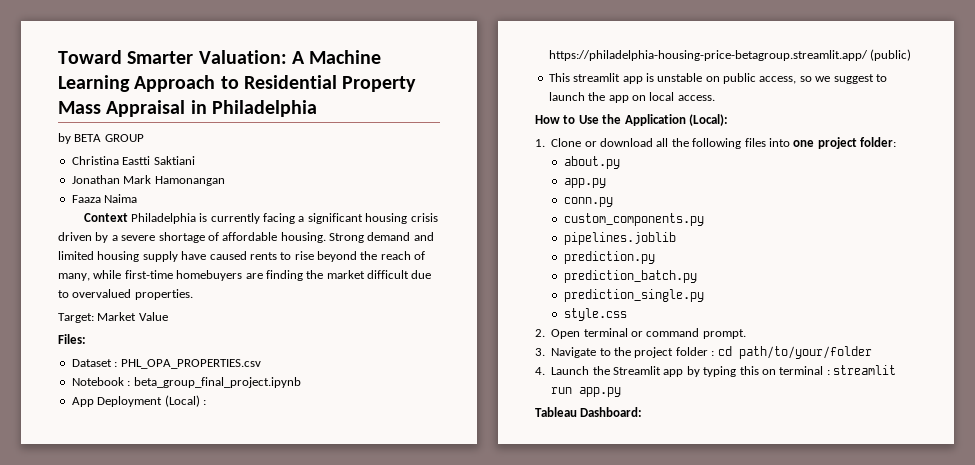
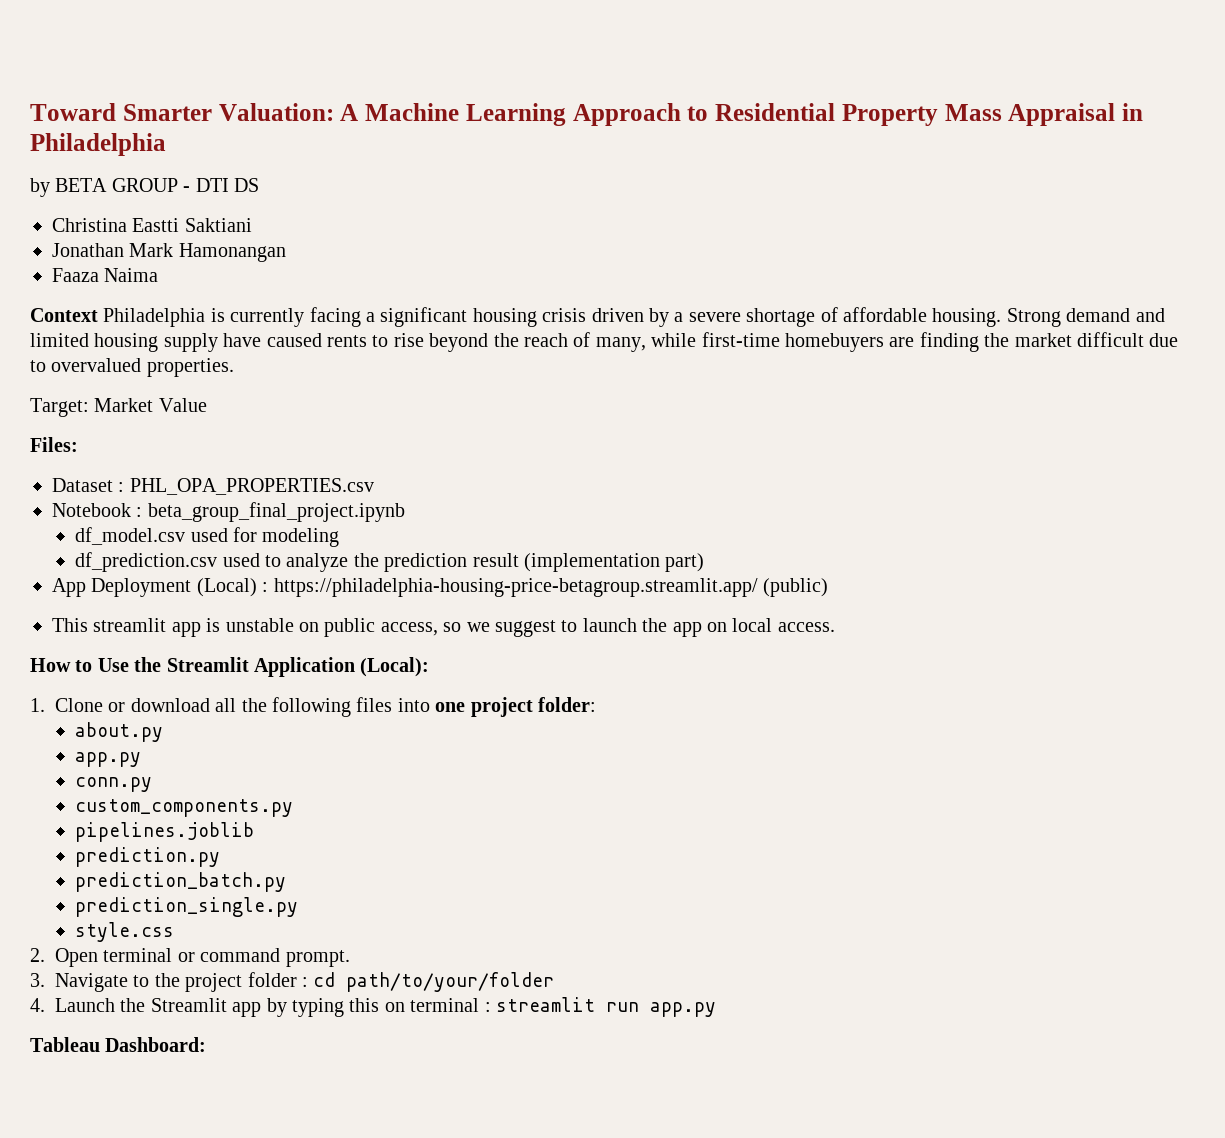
- by BETA GROUP
+ by BETA GROUP - DTI DS
+ df_model.csv used for modeling
+ df_prediction.csv used to analyze the prediction result (implementation part)
- How to Use the Application (Local):
+ How to Use the Streamlit Application (Local):

